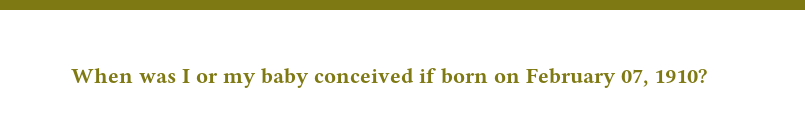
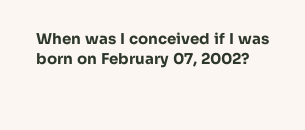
- When was I or my baby conceived if born on February 07, 1910?
+ When was I conceived if I was born on February 07, 2002?

